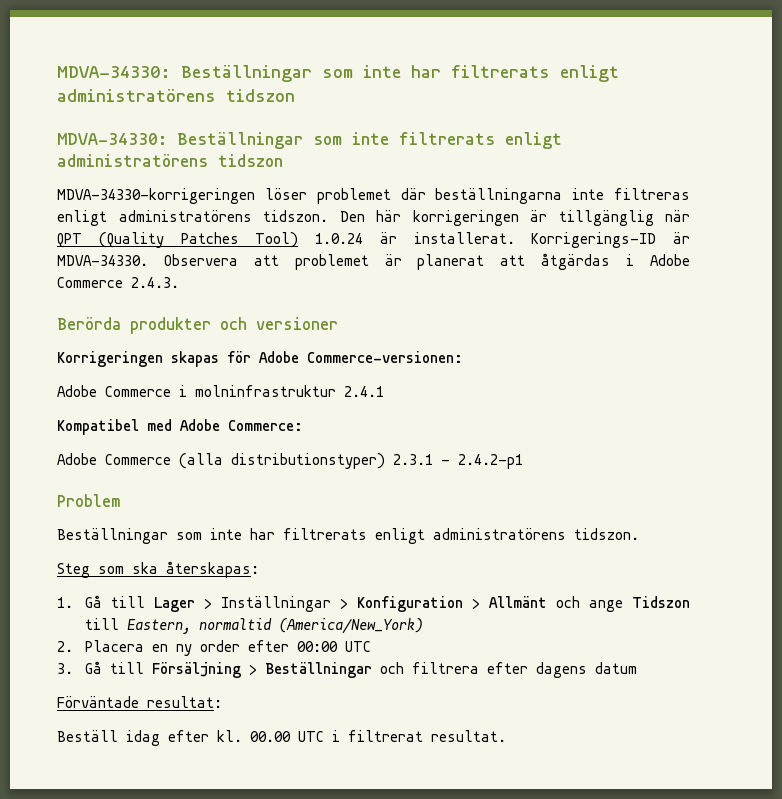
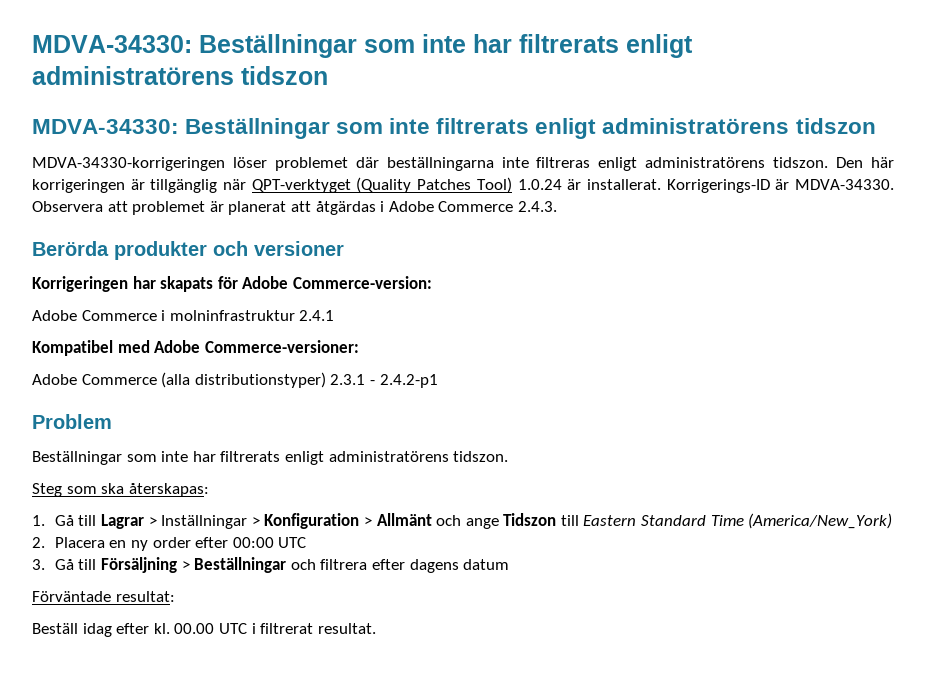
- Den här korrigeringen är tillgänglig när QPT (Quality Patches Tool) 1.0.24 är installerat.
+ Den här korrigeringen är tillgänglig när QPT-verktyget (Quality Patches Tool) 1.0.24 är installerat.
- Korrigeringen skapas för Adobe Commerce-versionen:
+ Korrigeringen har skapats för Adobe Commerce-version:
- Kompatibel med Adobe Commerce:
+ Kompatibel med Adobe Commerce-versioner:
- 1. Gå till Lager > Inställningar > Konfiguration > Allmänt och ange Tidszon till Eastern, normaltid (America/New_York)
+ 1. Gå till Lagrar > Inställningar > Konfiguration > Allmänt och ange Tidszon till Eastern Standard Time (America/New_York)

